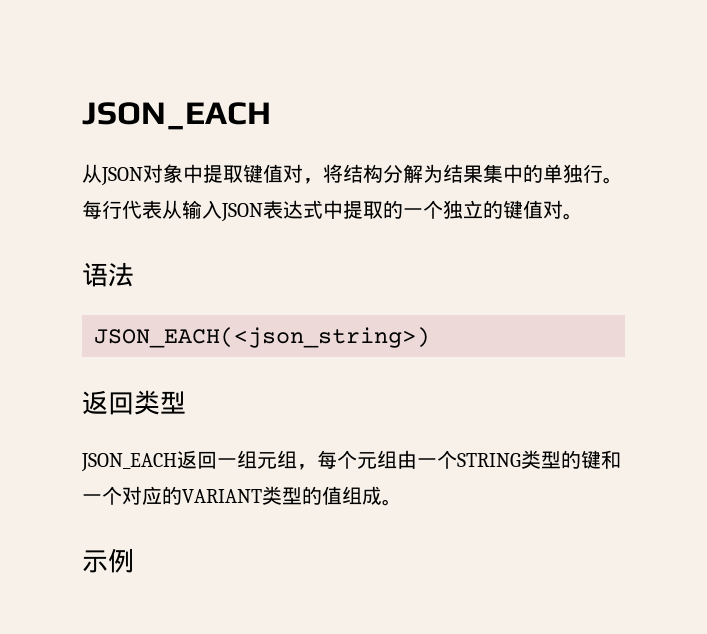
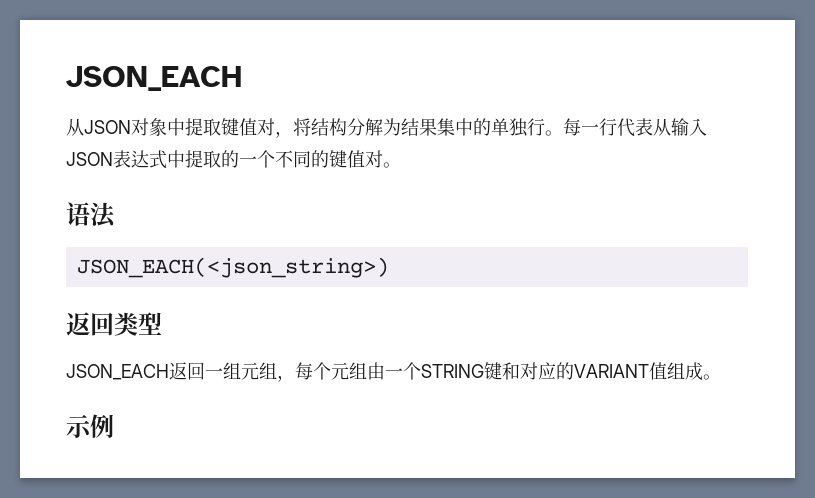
- 每行代表从输入JSON表达式中提取的一个独立的键值对。
+ 每一行代表从输入JSON表达式中提取的一个不同的键值对。
- JSON_EACH返回一组元组，每个元组由一个STRING类型的键和一个对应的VARIANT类型的值组成。
+ JSON_EACH返回一组元组，每个元组由一个STRING键和对应的VARIANT值组成。

